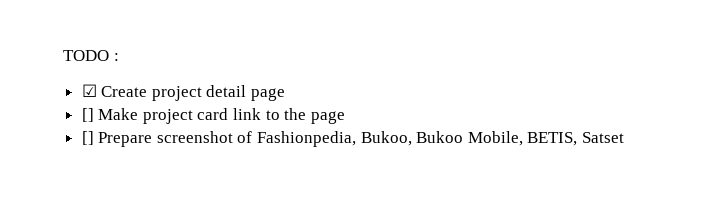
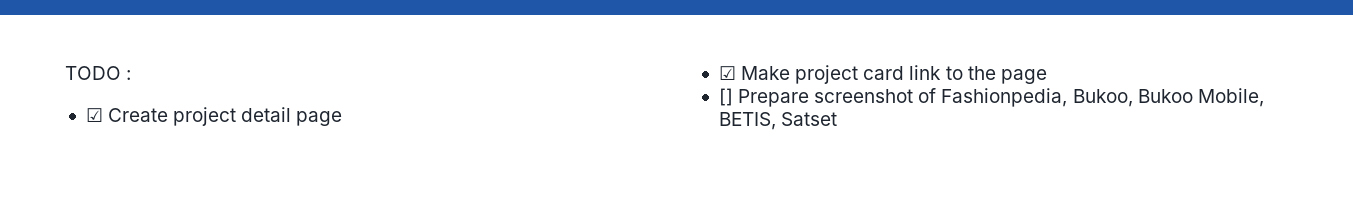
- [] Make project card link to the page
+ ☑ Make project card link to the page

